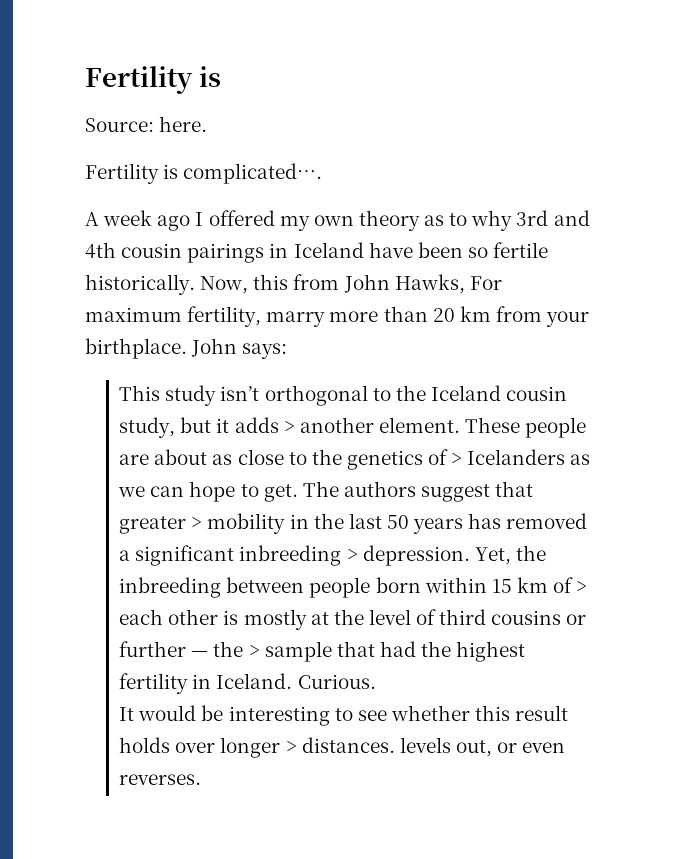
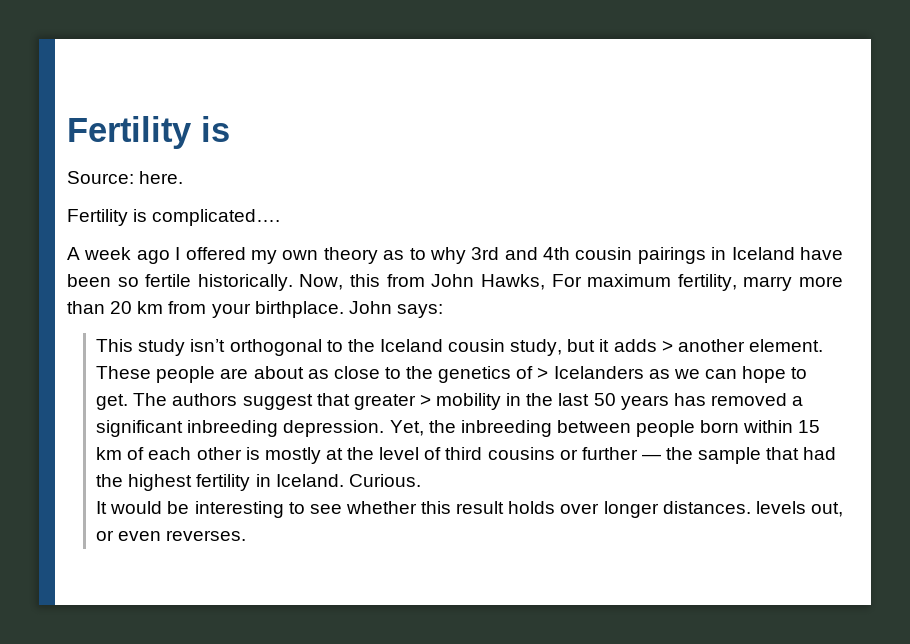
- The authors suggest that greater > mobility in the last 50 years has removed a significant inbreeding > depression.
+ The authors suggest that greater > mobility in the last 50 years has removed a significant inbreeding depression.
- Yet, the inbreeding between people born within 15 km of > each other is mostly at the level of third cousins or further — the > sample that had the highest fertility in Iceland.
+ Yet, the inbreeding between people born within 15 km of each other is mostly at the level of third cousins or further — the sample that had the highest fertility in Iceland.
- It would be interesting to see whether this result holds over longer > distances. levels out, or even reverses.
+ It would be interesting to see whether this result holds over longer distances. levels out, or even reverses.

